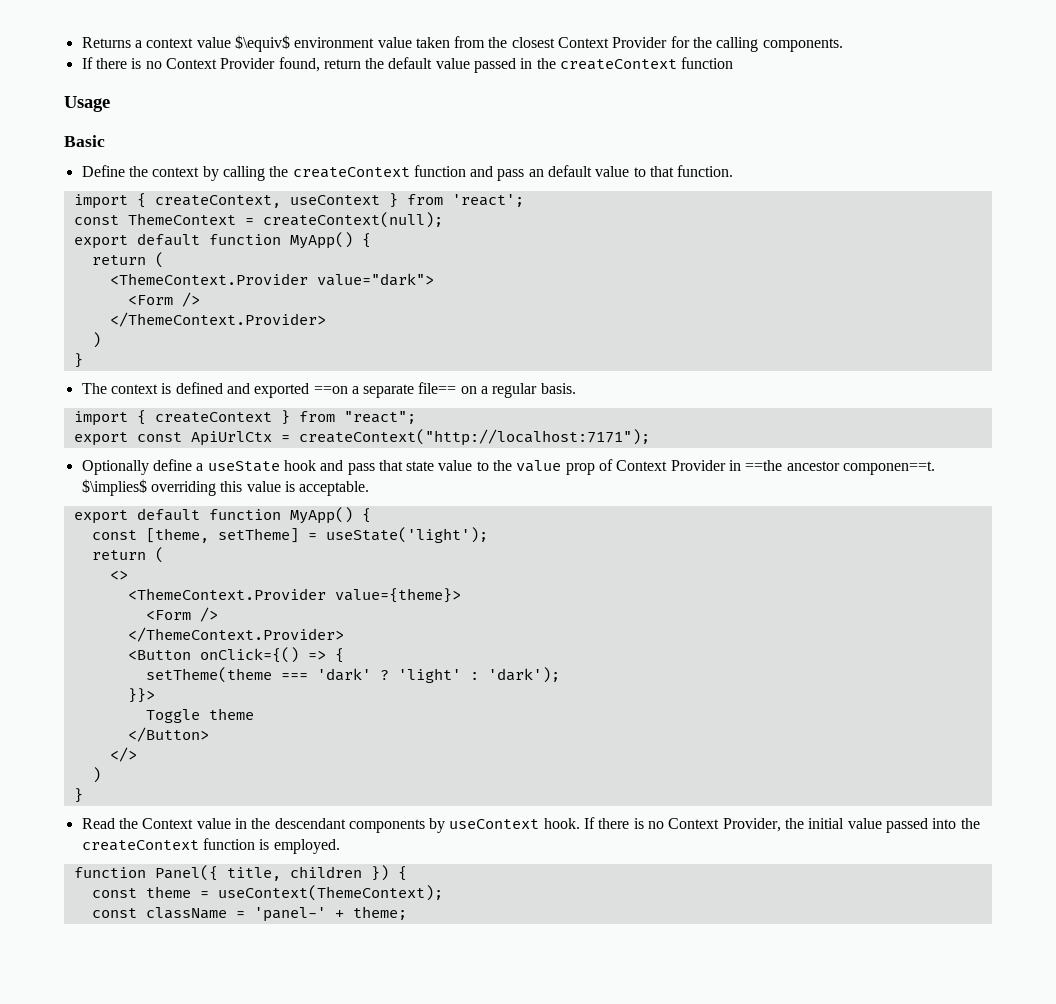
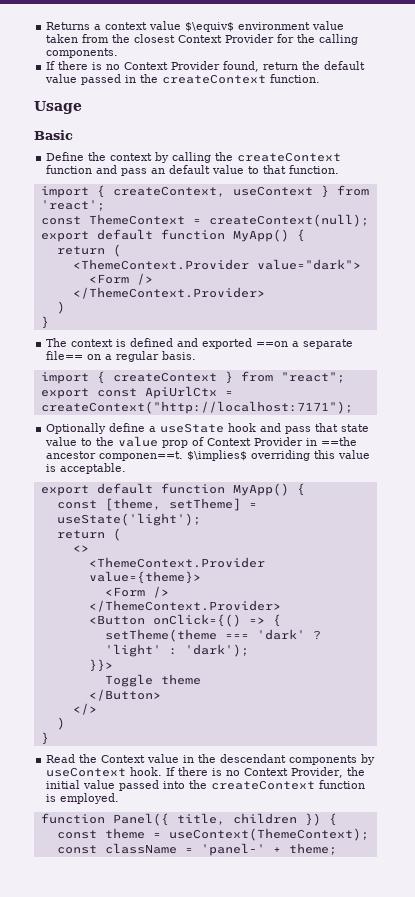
- If there is no Context Provider found, return the default value passed in the createContext function
+ If there is no Context Provider found, return the default value passed in the createContext function.

